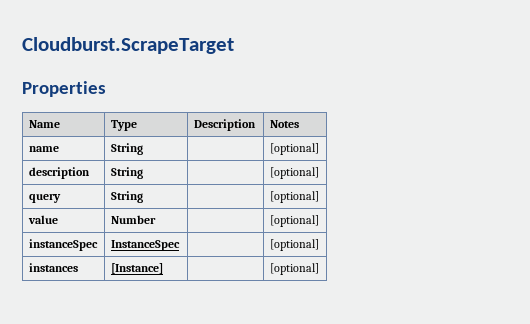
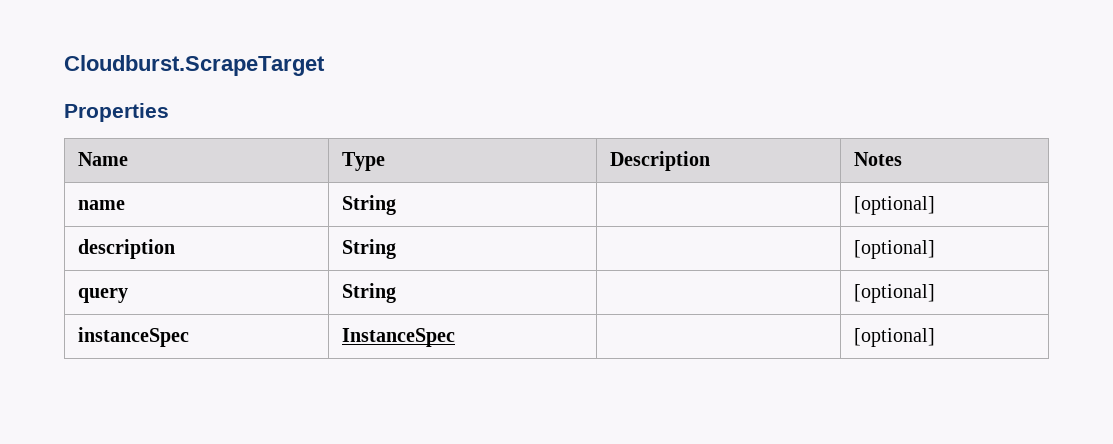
- value | Number | | [optional]
- instances | [Instance] | | [optional]

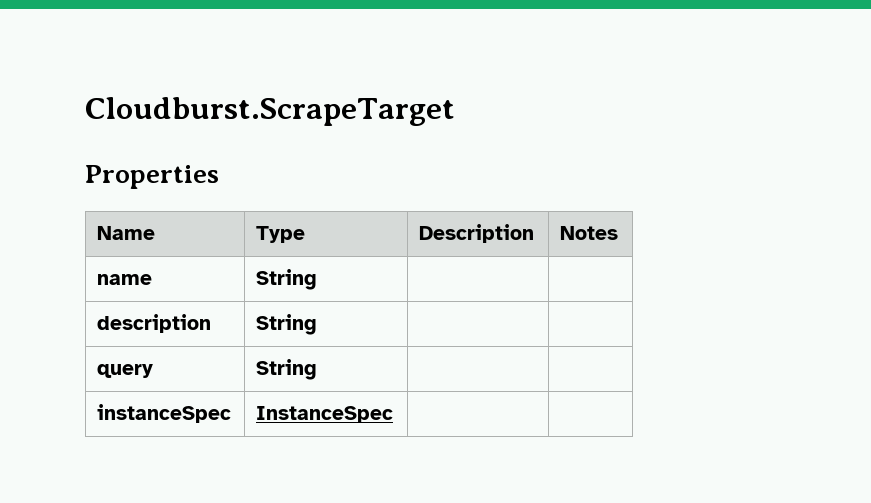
- name | String | | [optional]
+ name | String | |
- description | String | | [optional]
+ description | String | |
- query | String | | [optional]
+ query | String | |
- instanceSpec | InstanceSpec | | [optional]
+ instanceSpec | InstanceSpec | |

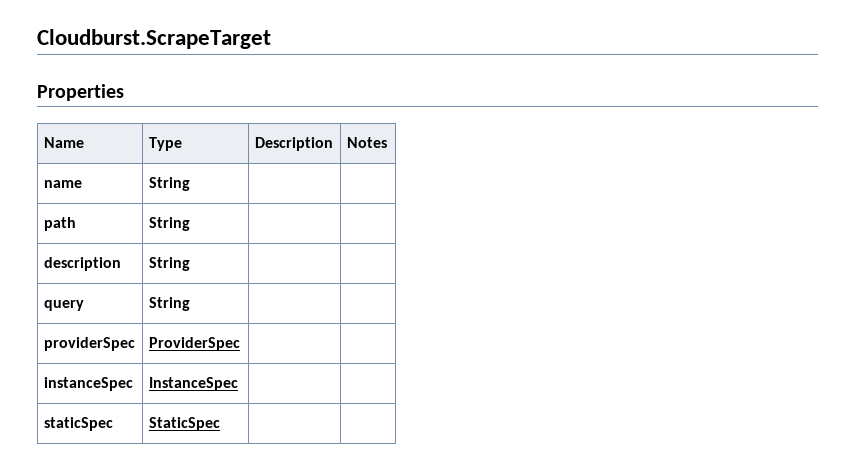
+ path | String | |
+ providerSpec | ProviderSpec | |
+ staticSpec | StaticSpec | |

